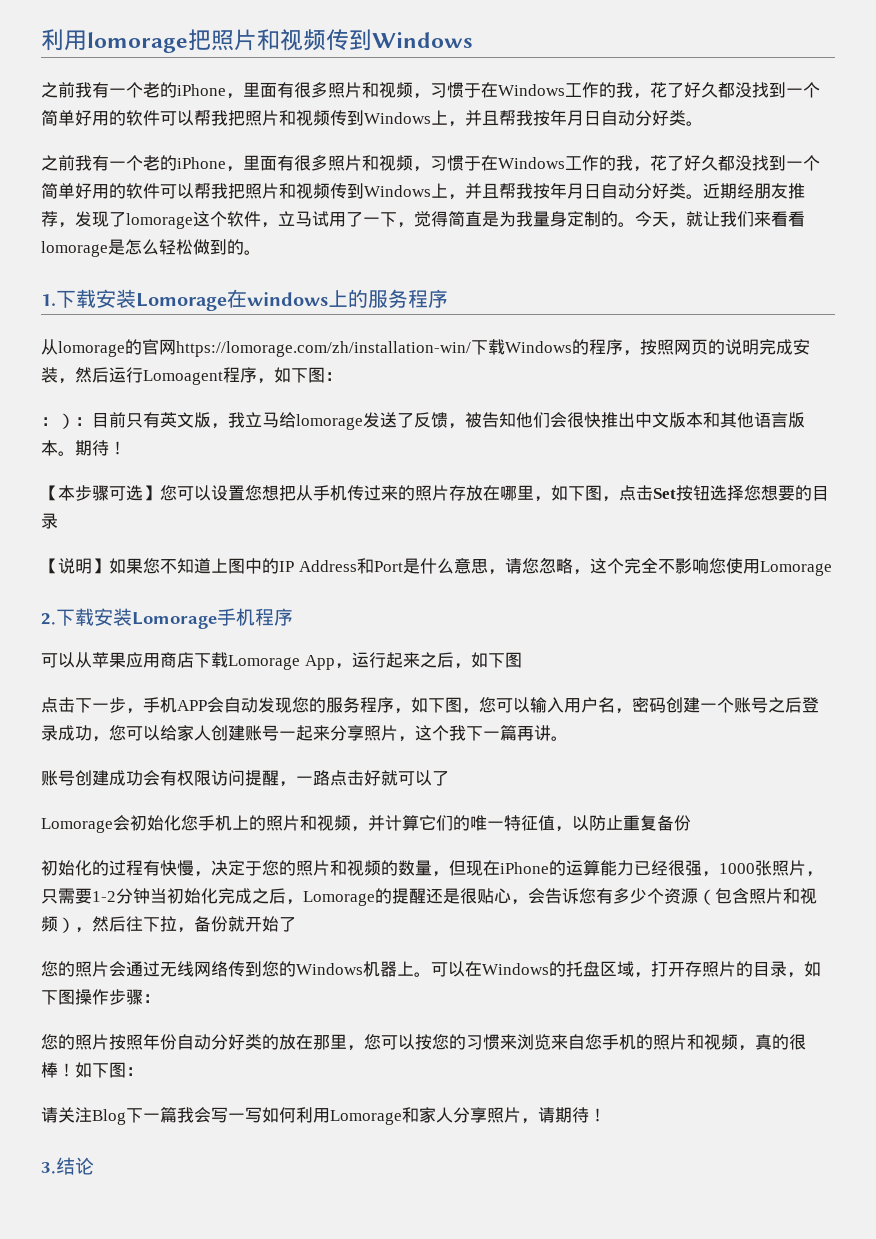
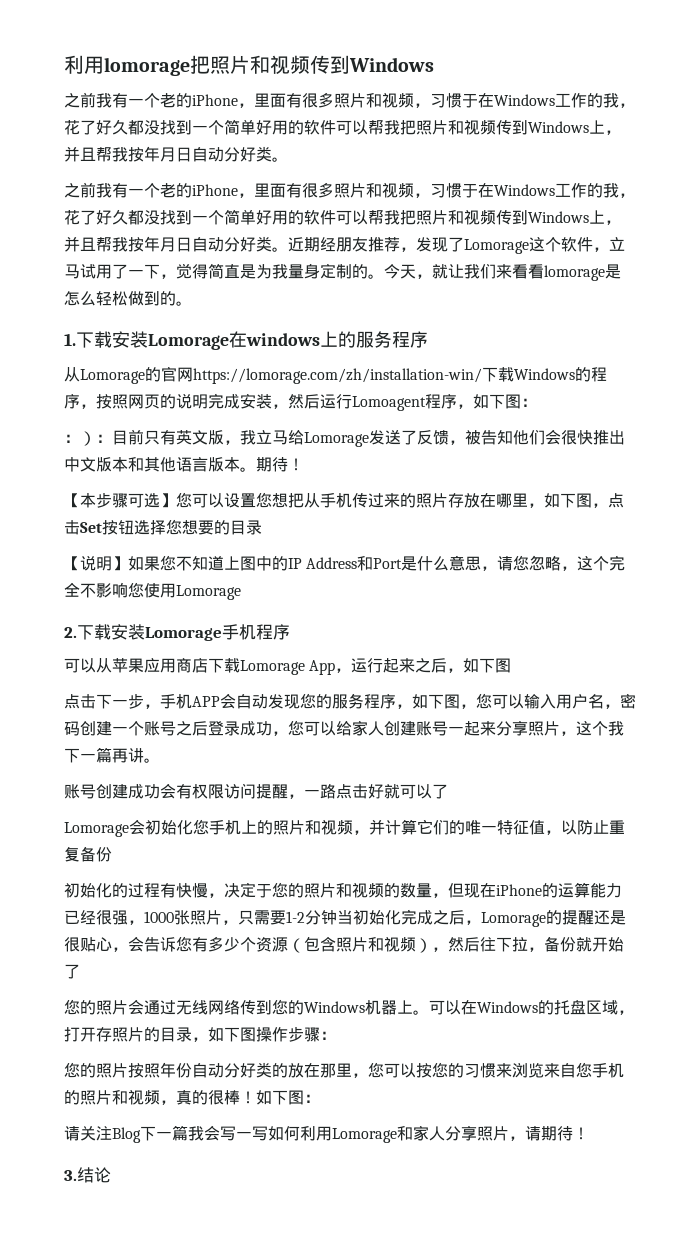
- 近期经朋友推荐，发现了lomorage这个软件，立马试用了一下，觉得简直是为我量身定制的。
+ 近期经朋友推荐，发现了Lomorage这个软件，立马试用了一下，觉得简直是为我量身定制的。
- 从lomorage的官网https://lomorage.com/zh/installation-win/下载Windows的程序，按照网页的说明完成安装，然后运行Lomoagent程序，如下图：
+ 从Lomorage的官网https://lomorage.com/zh/installation-win/下载Windows的程序，按照网页的说明完成安装，然后运行Lomoagent程序，如下图：
- ：）：目前只有英文版，我立马给lomorage发送了反馈，被告知他们会很快推出中文版本和其他语言版本。
+ ：）：目前只有英文版，我立马给Lomorage发送了反馈，被告知他们会很快推出中文版本和其他语言版本。

